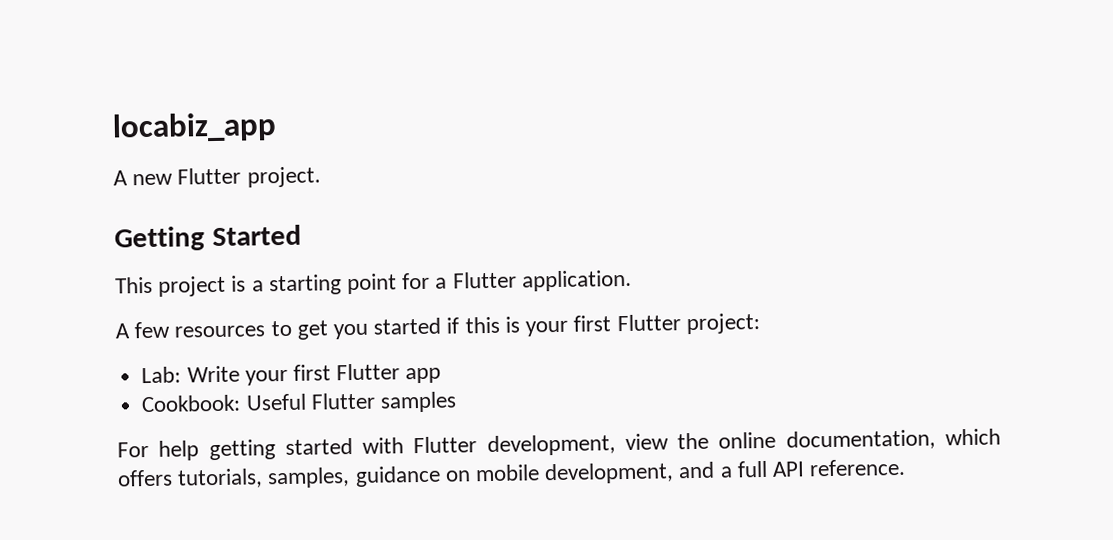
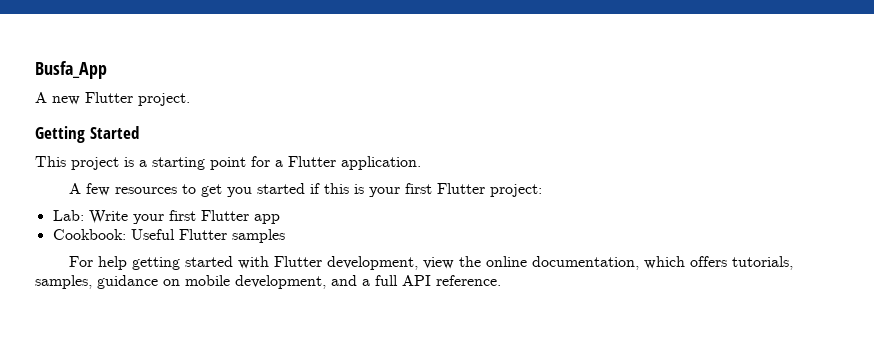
- locabiz_app
+ Busfa_App

